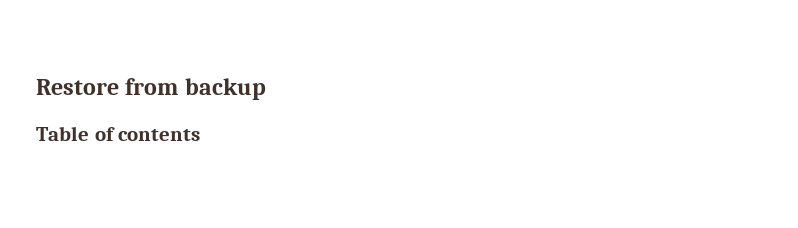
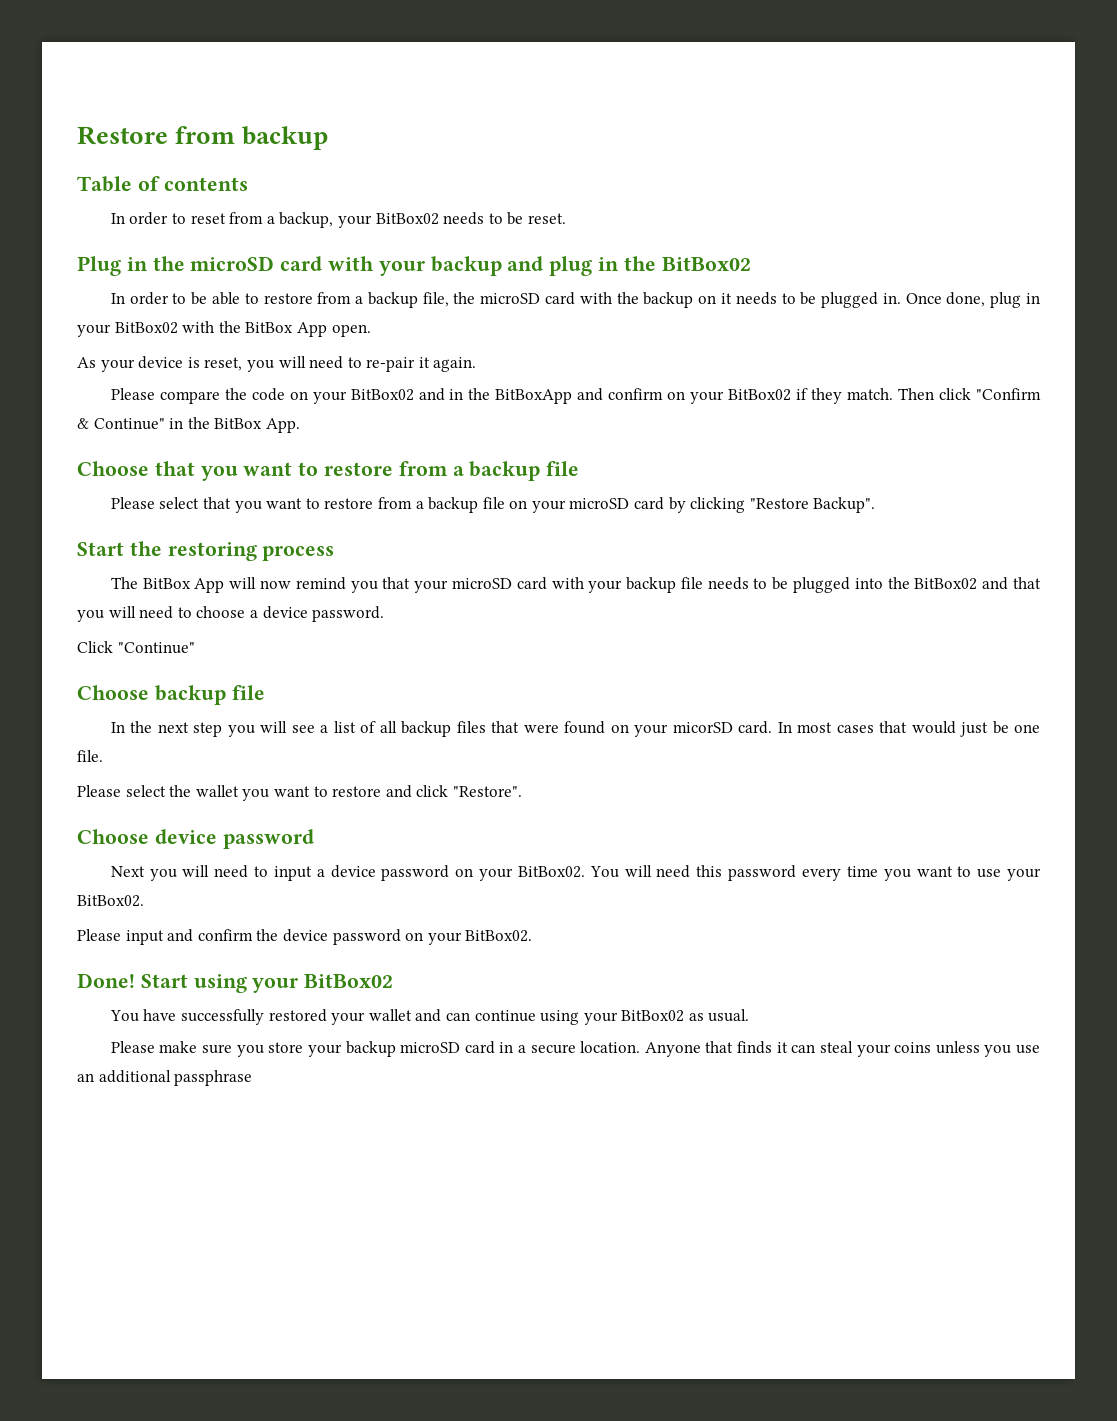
+ In order to reset from a backup, your BitBox02 needs to be reset.
+ Plug in the microSD card with your backup and plug in the BitBox02
+ In order to be able to restore from a backup file, the microSD card with the backup on it needs to be plugged in. Once done, plug in your BitBox02 with the BitBox App open.
+ As your device is reset, you will need to re-pair it again.
+ Please compare the code on your BitBox02 and in the BitBoxApp and confirm on your BitBox02 if they match. Then click "Confirm & Continue" in the BitBox App.
+ Choose that you want to restore from a backup file
+ Please select that you want to restore from a backup file on your microSD card by clicking "Restore Backup".
+ Start the restoring process
+ The BitBox App will now remind you that your microSD card with your backup file needs to be plugged into the BitBox02 and that you will need to choose a device password.
+ Click "Continue"
+ Choose backup file
+ In the next step you will see a list of all backup files that were found on your micorSD card. In most cases that would just be one file.
+ Please select the wallet you want to restore and click "Restore".
+ Choose device password
+ Next you will need to input a device password on your BitBox02. You will need this password every time you want to use your BitBox02.
+ Please input and confirm the device password on your BitBox02.
+ Done! Start using your BitBox02
+ You have successfully restored your wallet and can continue using your BitBox02 as usual.
+ Please make sure you store your backup microSD card in a secure location. Anyone that finds it can steal your coins unless you use an additional passphrase

